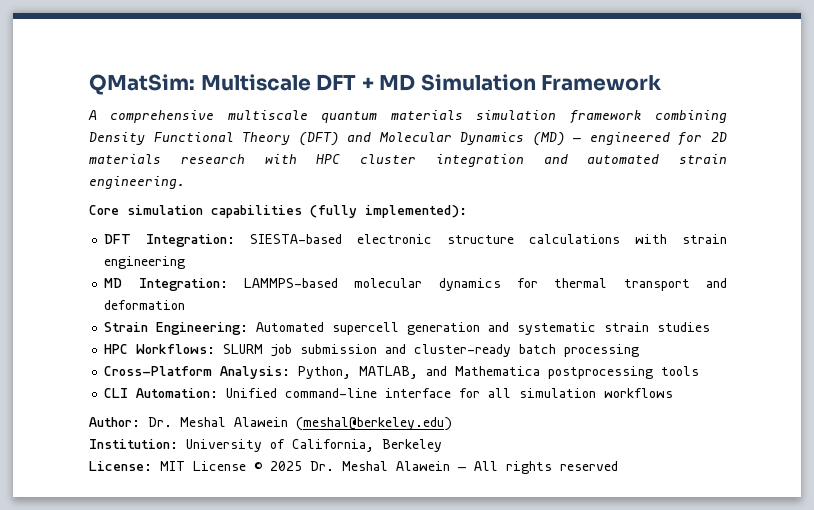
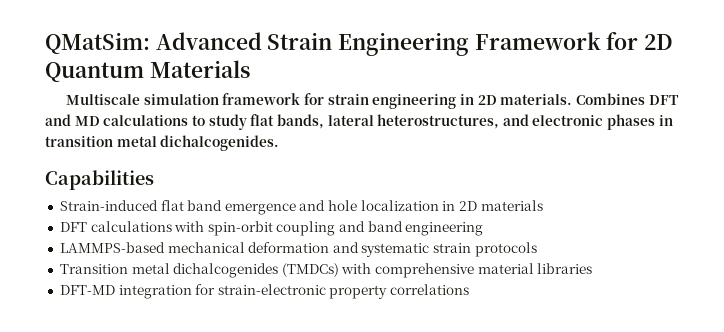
- QMatSim: Multiscale DFT + MD Simulation Framework
- A comprehensive multiscale quantum materials simulation framework combining Density Functional Theory (DFT) and Molecular Dynamics (MD) — engineered for 2D materials research with HPC cluster integration and automated strain engineering.
- Core simulation capabilities (fully implemented):
- DFT Integration: SIESTA-based electronic structure calculations with strain engineering
- MD Integration: LAMMPS-based molecular dynamics for thermal transport and deformation
- Strain Engineering: Automated supercell generation and systematic strain studies
- HPC Workflows: SLURM job submission and cluster-ready batch processing
- Cross-Platform Analysis: Python, MATLAB, and Mathematica postprocessing tools
- CLI Automation: Unified command-line interface for all simulation workflows
- Author: Dr. Meshal Alawein (meshal@berkeley.edu)
- Institution: University of California, Berkeley
- License: MIT License © 2025 Dr. Meshal Alawein — All rights reserved
+ QMatSim: Advanced Strain Engineering Framework for 2D Quantum Materials
+ Multiscale simulation framework for strain engineering in 2D materials. Combines DFT and MD calculations to study flat bands, lateral heterostructures, and electronic phases in transition metal dichalcogenides.
+ Capabilities
+ Strain-induced flat band emergence and hole localization in 2D materials
+ DFT calculations with spin-orbit coupling and band engineering
+ LAMMPS-based mechanical deformation and systematic strain protocols
+ Transition metal dichalcogenides (TMDCs) with comprehensive material libraries
+ DFT-MD integration for strain-electronic property correlations

